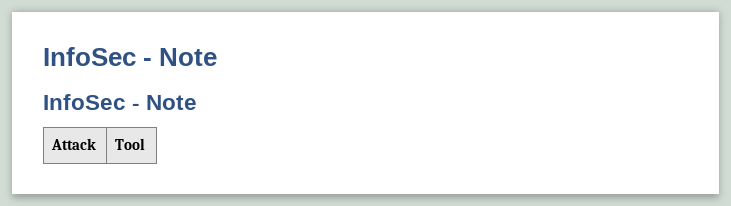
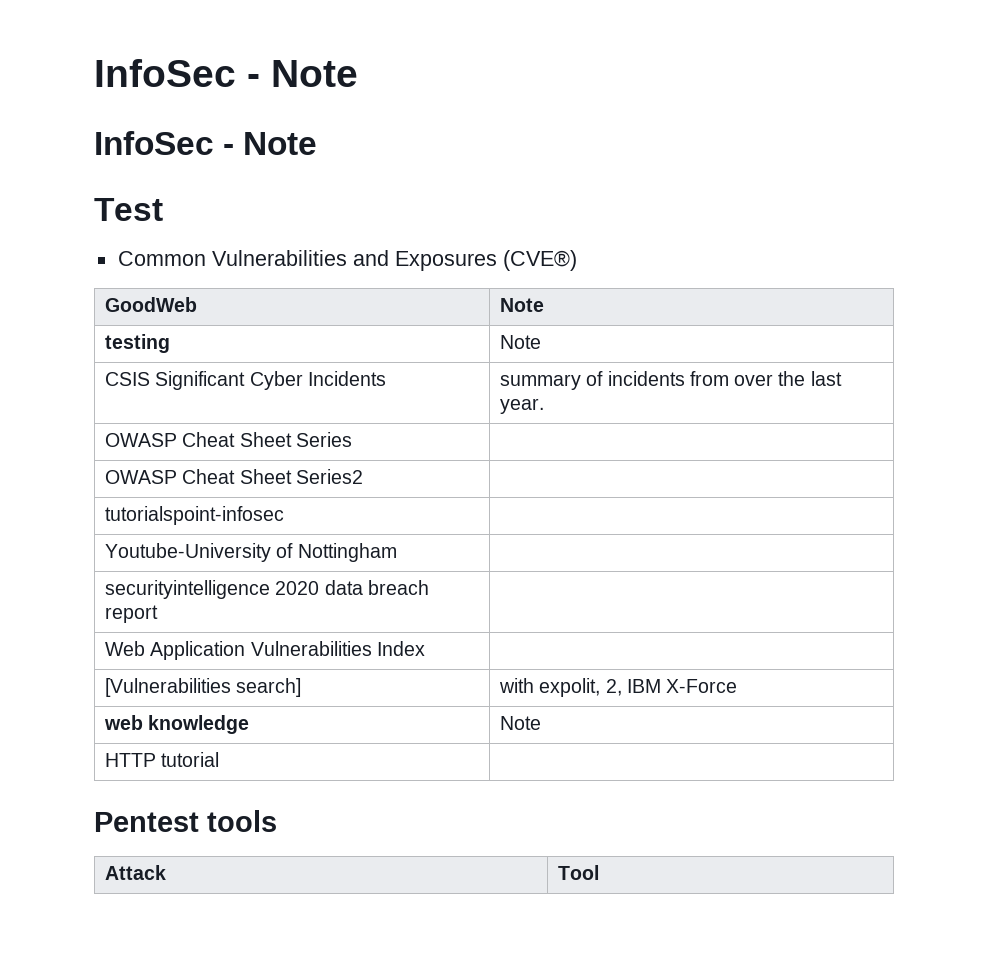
+ Test
+ Common Vulnerabilities and Exposures (CVE®)
+ GoodWeb | Note
+ testing | Note
+ CSIS Significant Cyber Incidents | summary of incidents from over the last year.
+ OWASP Cheat Sheet Series |
+ OWASP Cheat Sheet Series2 |
+ tutorialspoint-infosec |
+ Youtube-University of Nottingham |
+ securityintelligence 2020 data breach report |
+ Web Application Vulnerabilities Index |
+ [Vulnerabilities search] | with expolit, 2, IBM X-Force
+ web knowledge | Note
+ HTTP tutorial |
+ Pentest tools

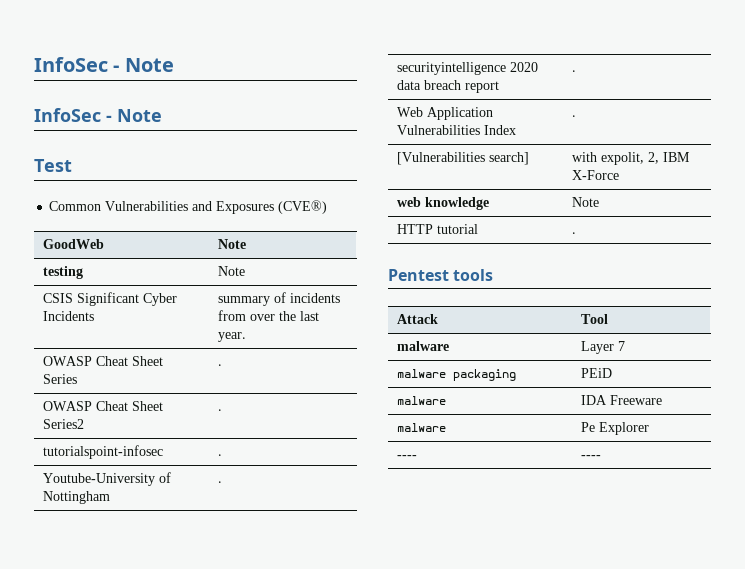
- OWASP Cheat Sheet Series |
+ OWASP Cheat Sheet Series | .
- OWASP Cheat Sheet Series2 |
+ OWASP Cheat Sheet Series2 | .
- tutorialspoint-infosec |
+ tutorialspoint-infosec | .
- Youtube-University of Nottingham |
+ Youtube-University of Nottingham | .
- securityintelligence 2020 data breach report |
+ securityintelligence 2020 data breach report | .
- Web Application Vulnerabilities Index |
+ Web Application Vulnerabilities Index | .
- HTTP tutorial |
+ HTTP tutorial | .
+ malware | Layer 7
+ malware packaging | PEiD
+ malware | IDA Freeware
+ malware | Pe Explorer
+ ---- | ----

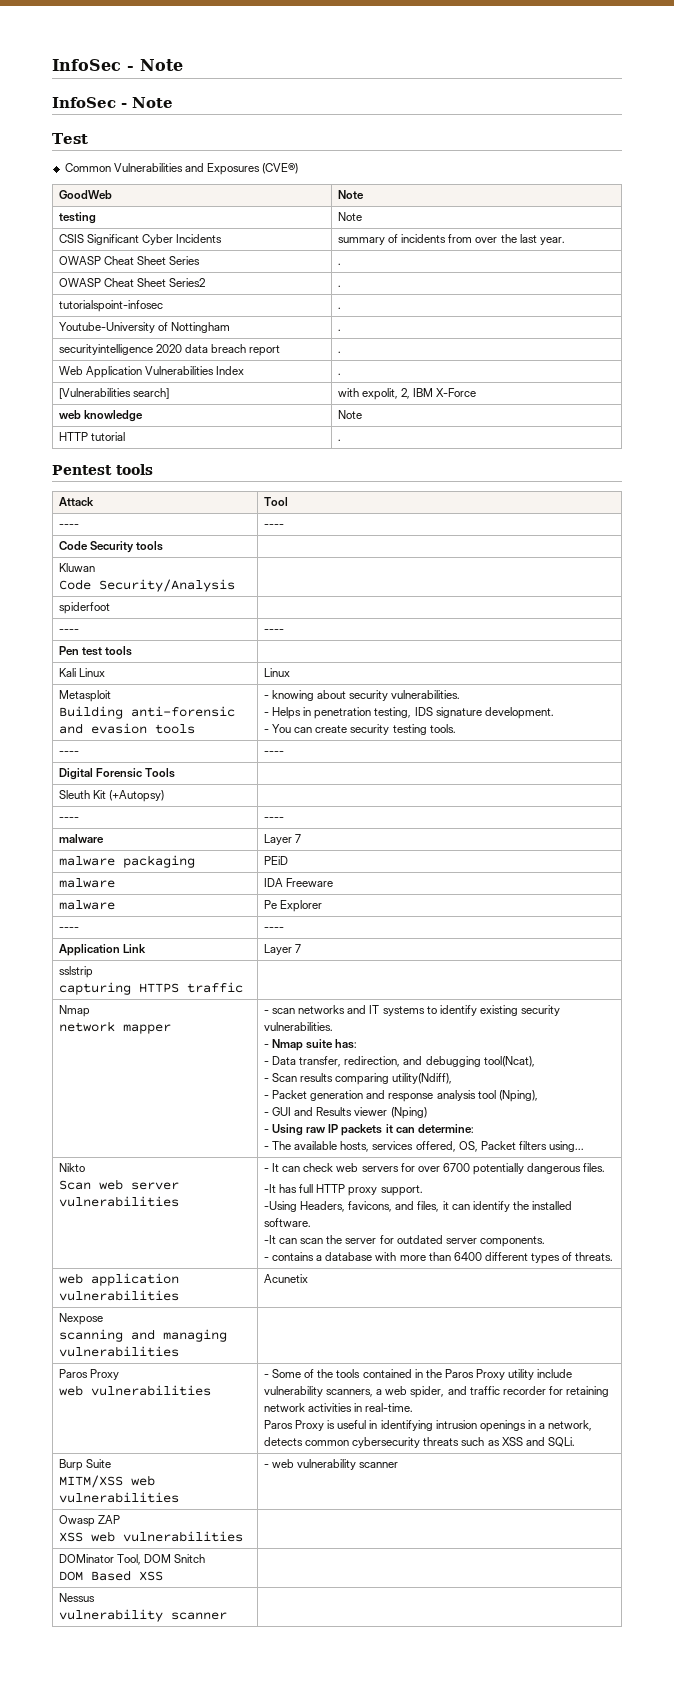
  Attack | Tool
+ ---- | ----
+ Code Security tools |
+ Kluwan
+ Code Security/Analysis |
+ spiderfoot |
+ ---- | ----
+ Pen test tools |
+ Kali Linux | Linux
+ Metasploit
+ Building anti-forensic and evasion tools | - knowing about security vulnerabilities.
+ - Helps in penetration testing, IDS signature development.
+ - You can create security testing tools.
+ ---- | ----
+ Digital Forensic Tools |
+ Sleuth Kit (+Autopsy) |
+ ---- | ----
+ Application Link | Layer 7
+ sslstrip
+ capturing HTTPS traffic |
+ Nmap
+ network mapper | - scan networks and IT systems to identify existing security vulnerabilities.
+ - Nmap suite has:
+ - Data transfer, redirection, and debugging tool(Ncat),
+ - Scan results comparing utility(Ndiff),
+ - Packet generation and response analysis tool (Nping),
+ - GUI and Results viewer (Nping)
+ - Using raw IP packets it can determine:
+ - The available hosts, services offered, OS, Packet filters using...
+ Nikto
+ Scan web server vulnerabilities | - It can check web servers for over 6700 potentially dangerous files.
+ -It has full HTTP proxy support.
+ -Using Headers, favicons, and files, it can identify the installed software.
+ -It can scan the server for outdated server components.
+ - contains a database with more than 6400 different types of threats.
+ web application vulnerabilities | Acunetix
+ Nexpose
+ scanning and managing vulnerabilities |
+ Paros Proxy
+ web vulnerabilities | - Some of the tools contained in the Paros Proxy utility include vulnerability scanners, a web spider, and traffic recorder for retaining network activities in real-time.
+ Paros Proxy is useful in identifying intrusion openings in a network, detects common cybersecurity threats such as XSS and SQLi.
+ Burp Suite
+ MITM/XSS web vulnerabilities | - web vulnerability scanner
+ Owasp ZAP
+ XSS web vulnerabilities |
+ DOMinator Tool, DOM Snitch
+ DOM Based XSS |
+ Nessus
+ vulnerability scanner |

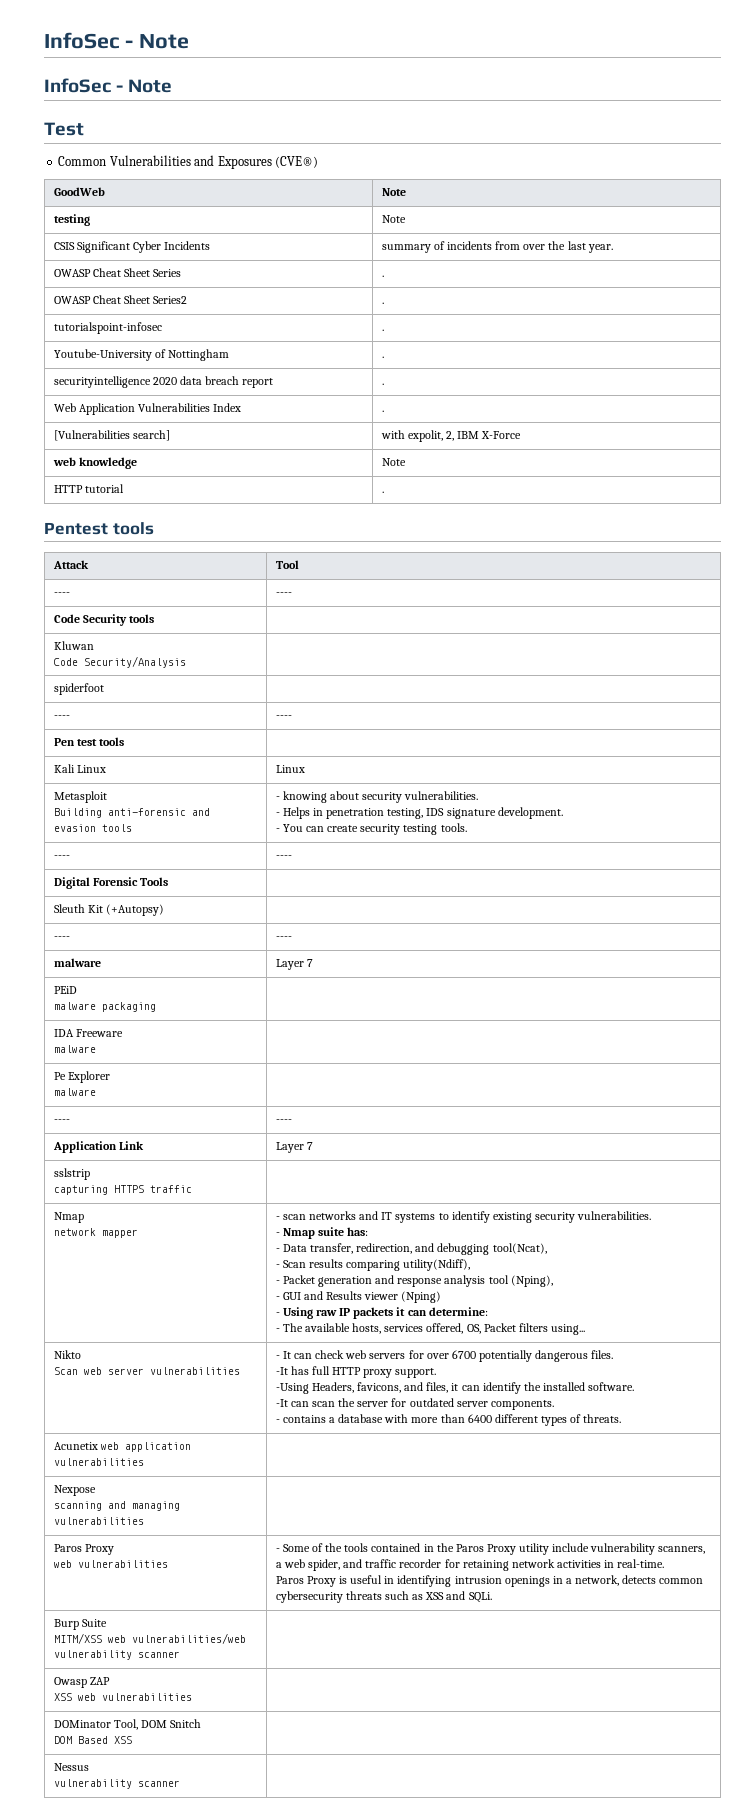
- malware packaging | PEiD
- malware | IDA Freeware
- malware | Pe Explorer
+ PEiD
+ malware packaging |
+ IDA Freeware
+ malware |
+ Pe Explorer
+ malware |
- web application vulnerabilities | Acunetix
+ Acunetix web application vulnerabilities |
  Burp Suite
- MITM/XSS web vulnerabilities | - web vulnerability scanner
+ MITM/XSS web vulnerabilities/web vulnerability scanner |

